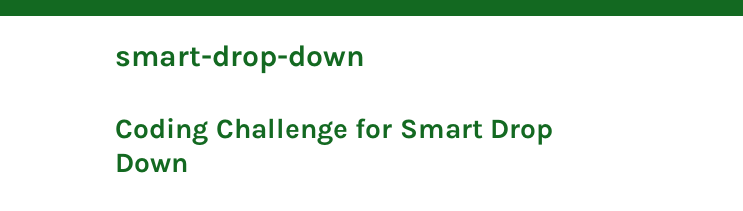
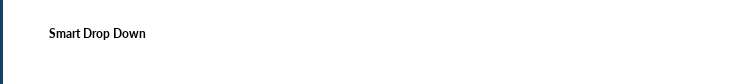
- smart-drop-down
- Coding Challenge for Smart Drop Down
+ Smart Drop Down

